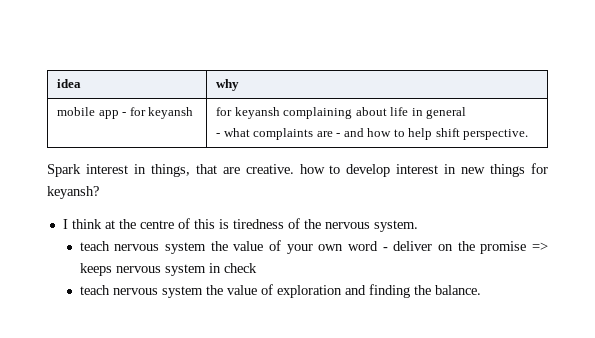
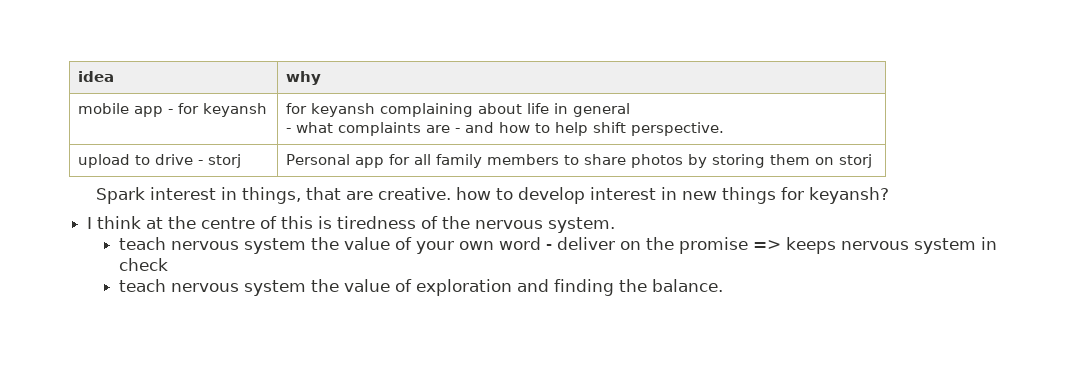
+ upload to drive - storj | Personal app for all family members to share photos by storing them on storj

